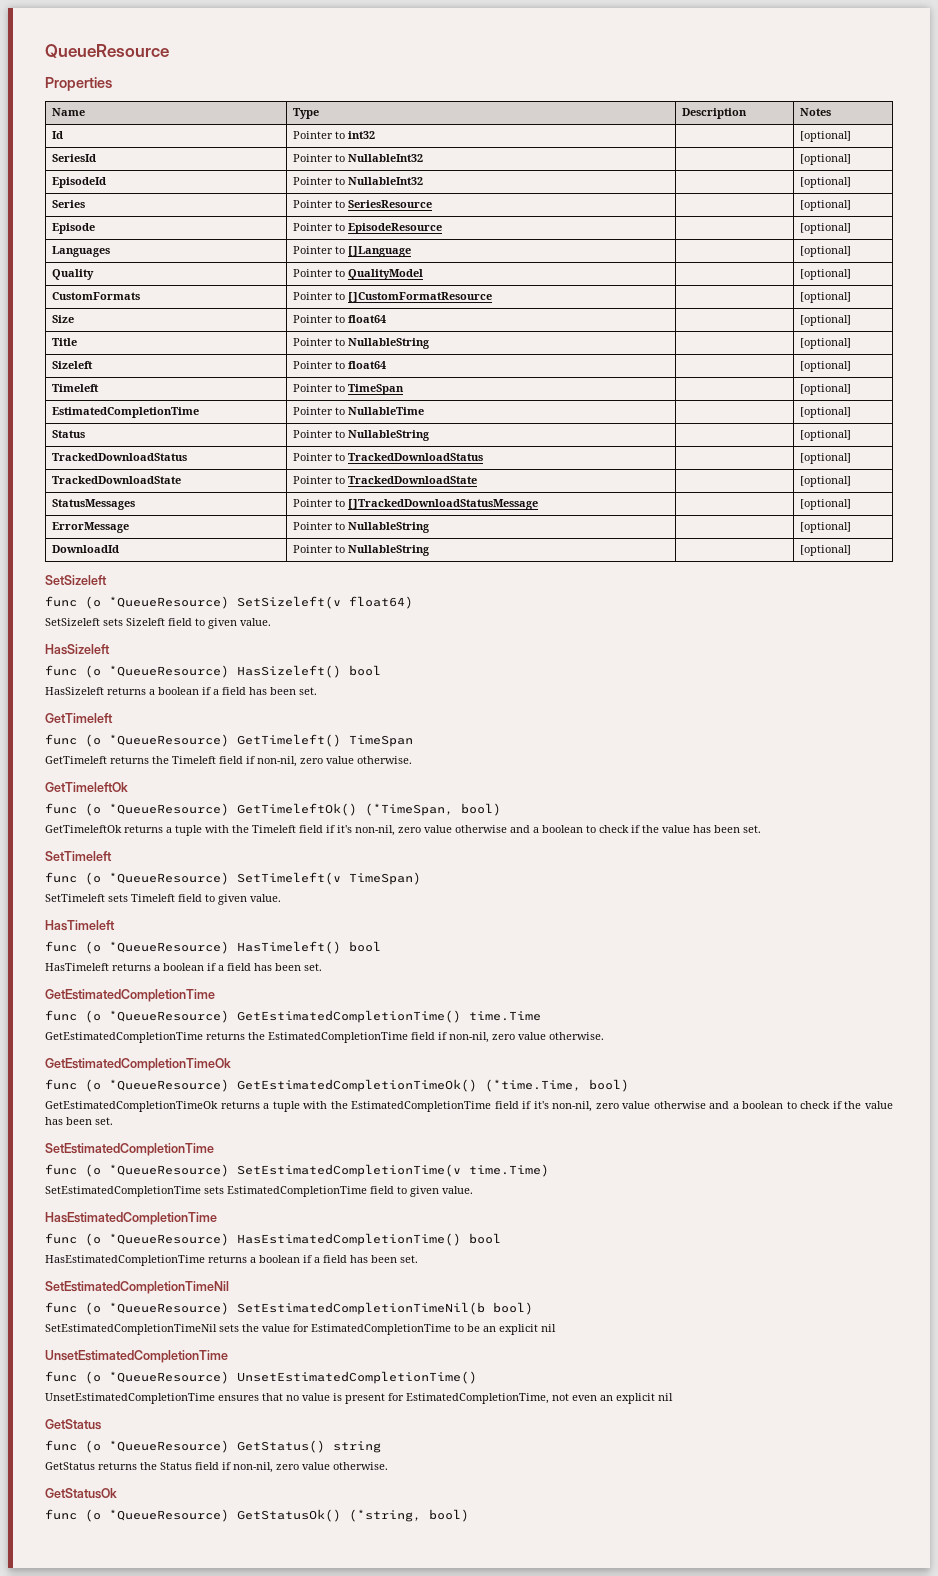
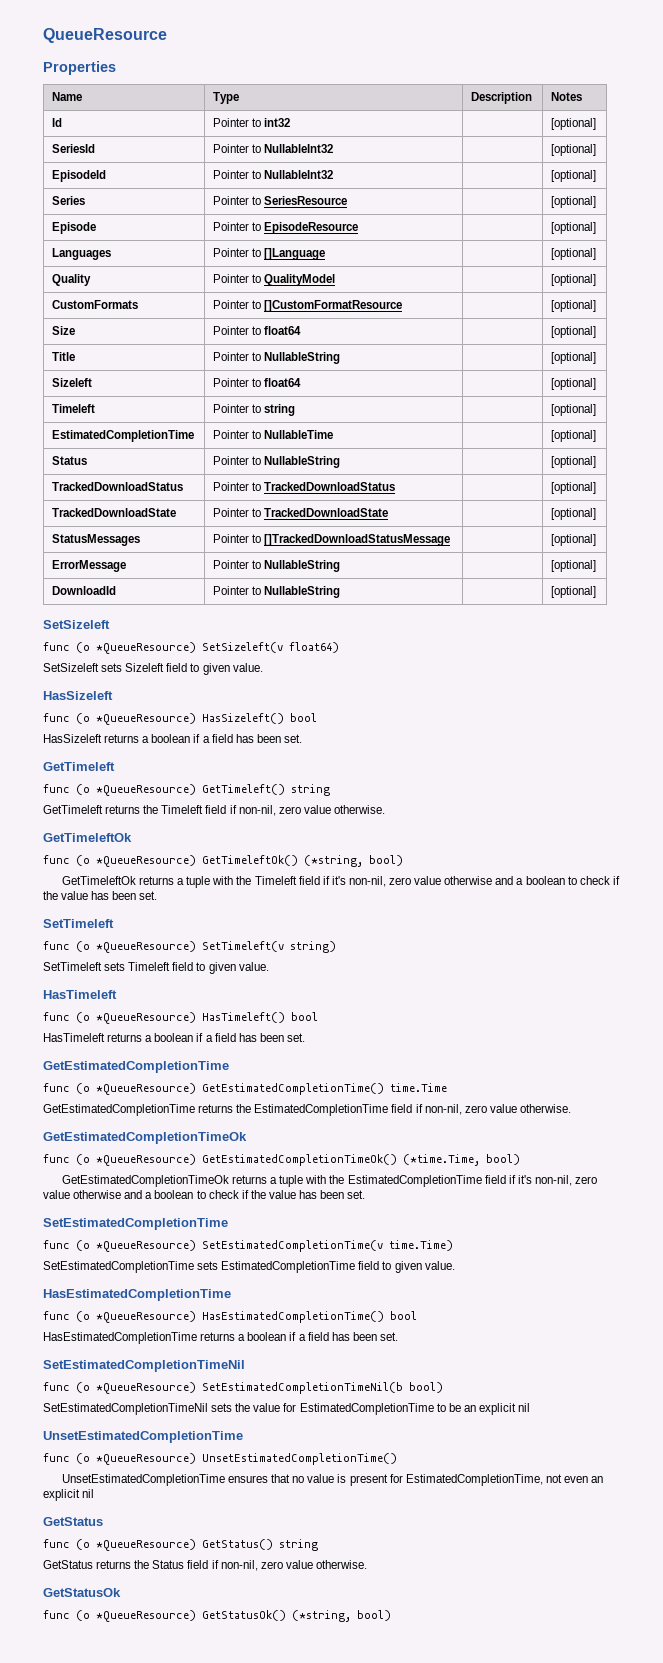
- Timeleft | Pointer to TimeSpan | | [optional]
+ Timeleft | Pointer to string | | [optional]
- func (o *QueueResource) GetTimeleft() TimeSpan
+ func (o *QueueResource) GetTimeleft() string
- func (o *QueueResource) GetTimeleftOk() (*TimeSpan, bool)
+ func (o *QueueResource) GetTimeleftOk() (*string, bool)
- func (o *QueueResource) SetTimeleft(v TimeSpan)
+ func (o *QueueResource) SetTimeleft(v string)

